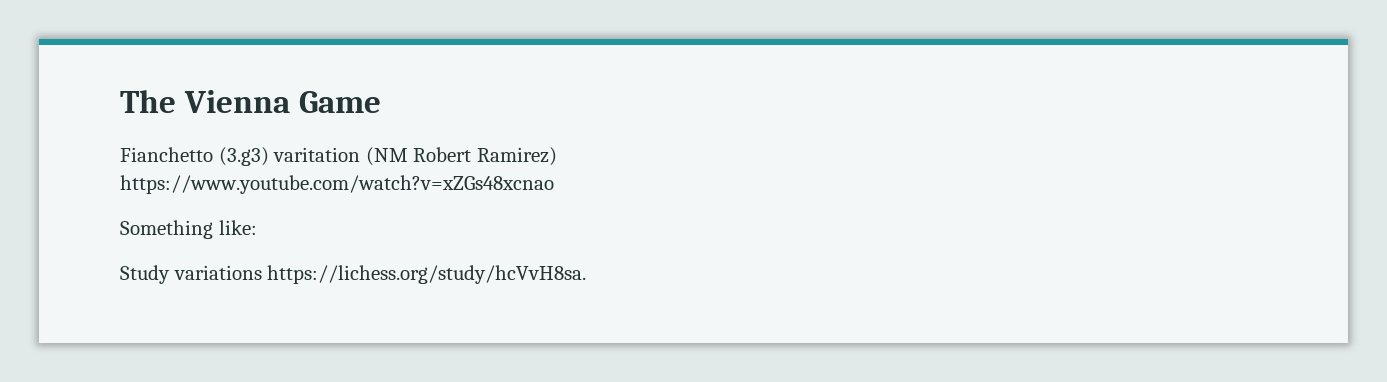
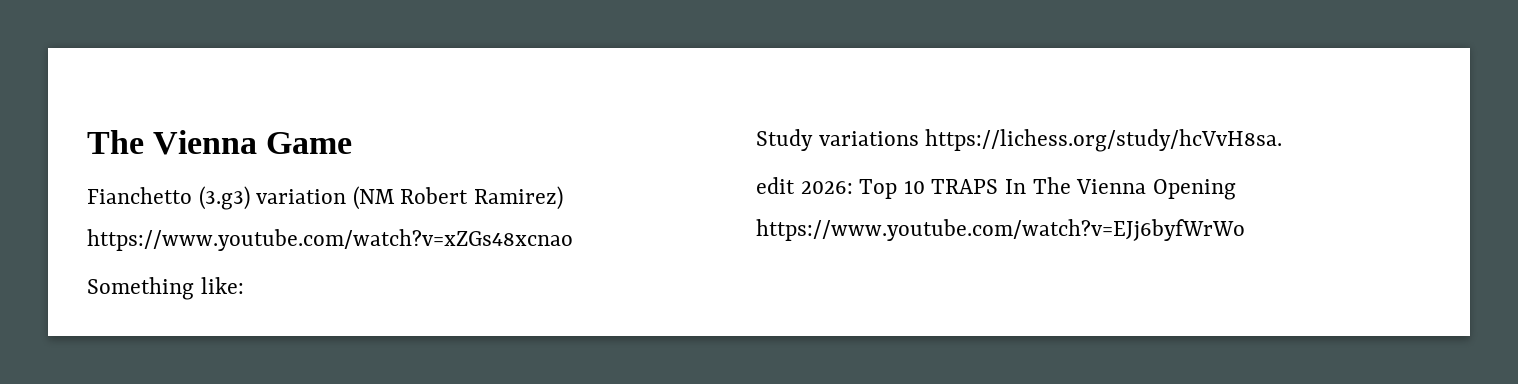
- Fianchetto (3.g3) varitation (NM Robert Ramirez)
+ Fianchetto (3.g3) variation (NM Robert Ramirez)
+ edit 2026: Top 10 TRAPS In The Vienna Opening
+ https://www.youtube.com/watch?v=EJj6byfWrWo

